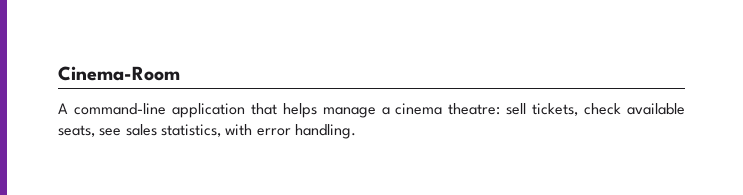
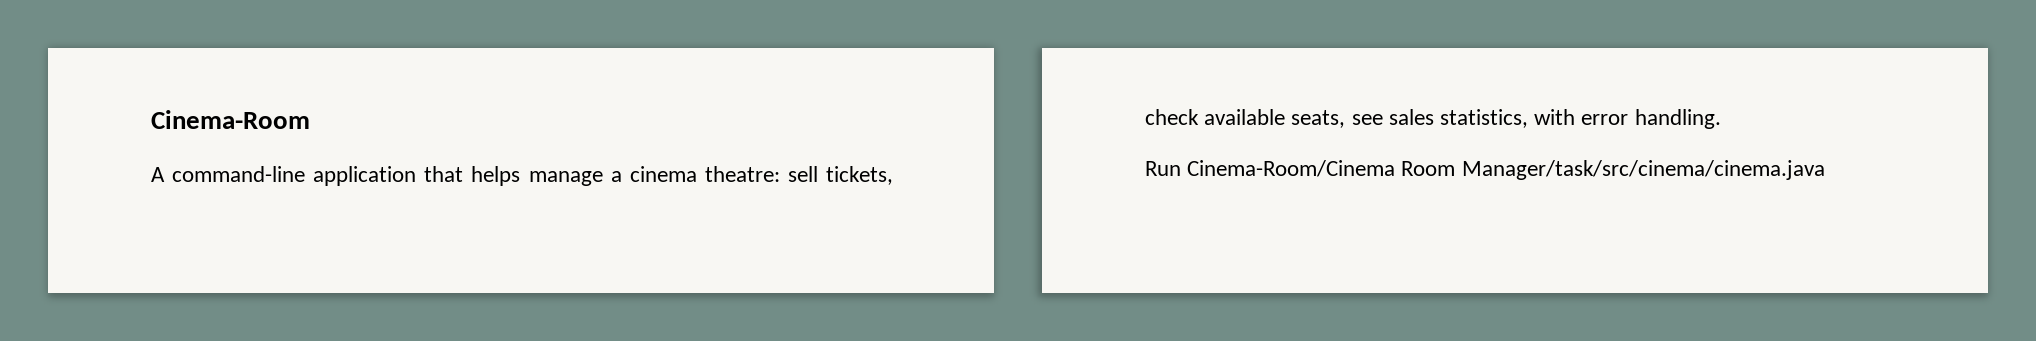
+ Run Cinema-Room/Cinema Room Manager/task/src/cinema/cinema.java

